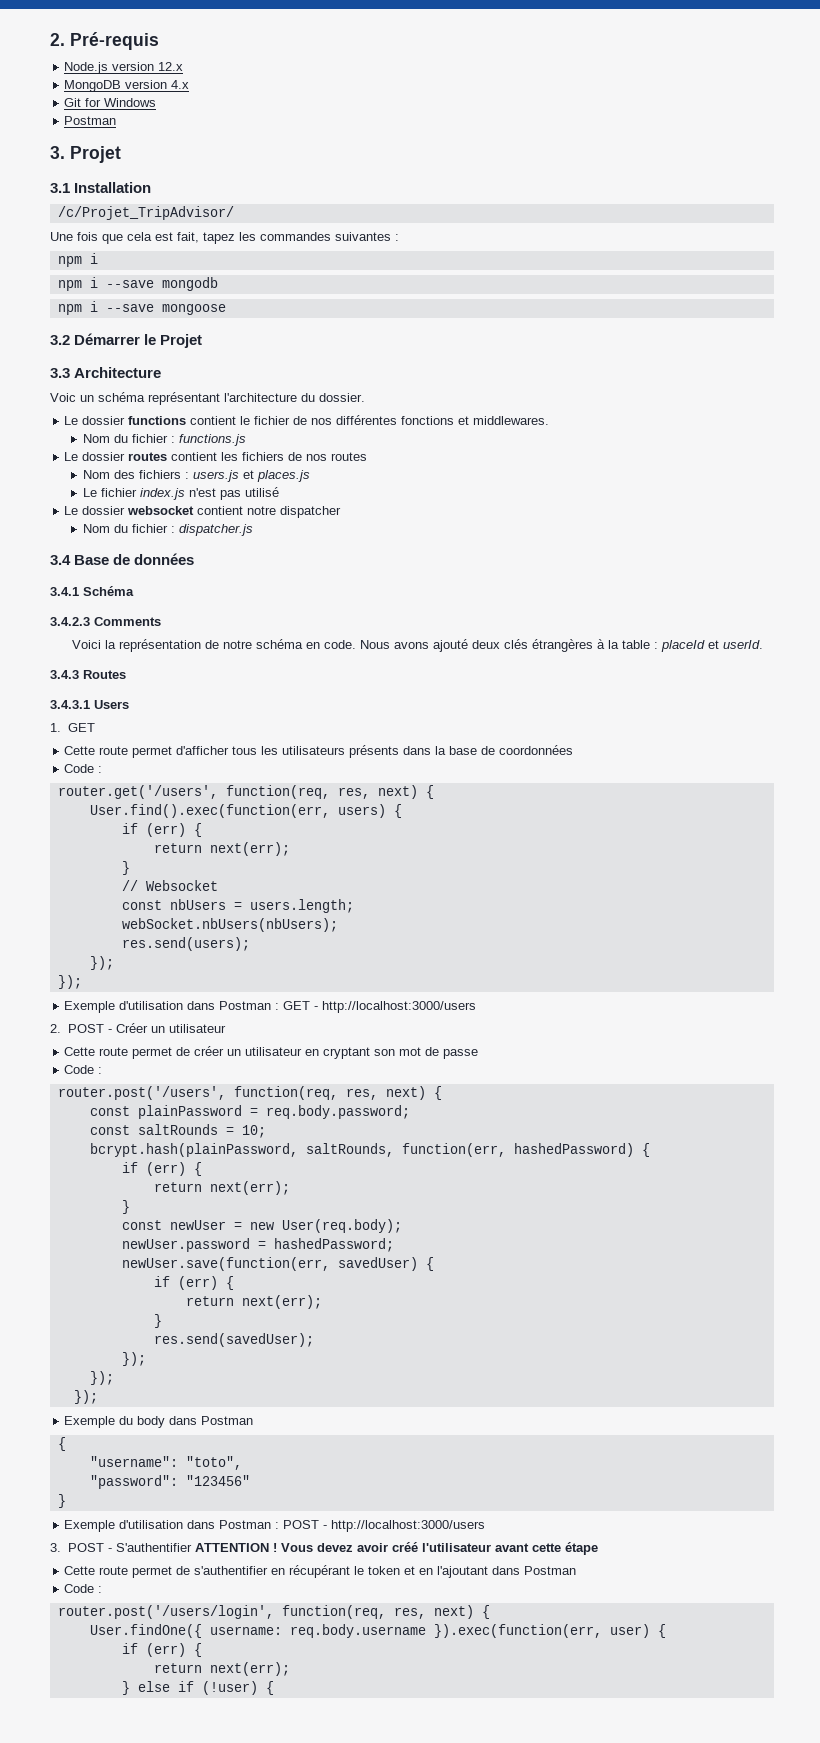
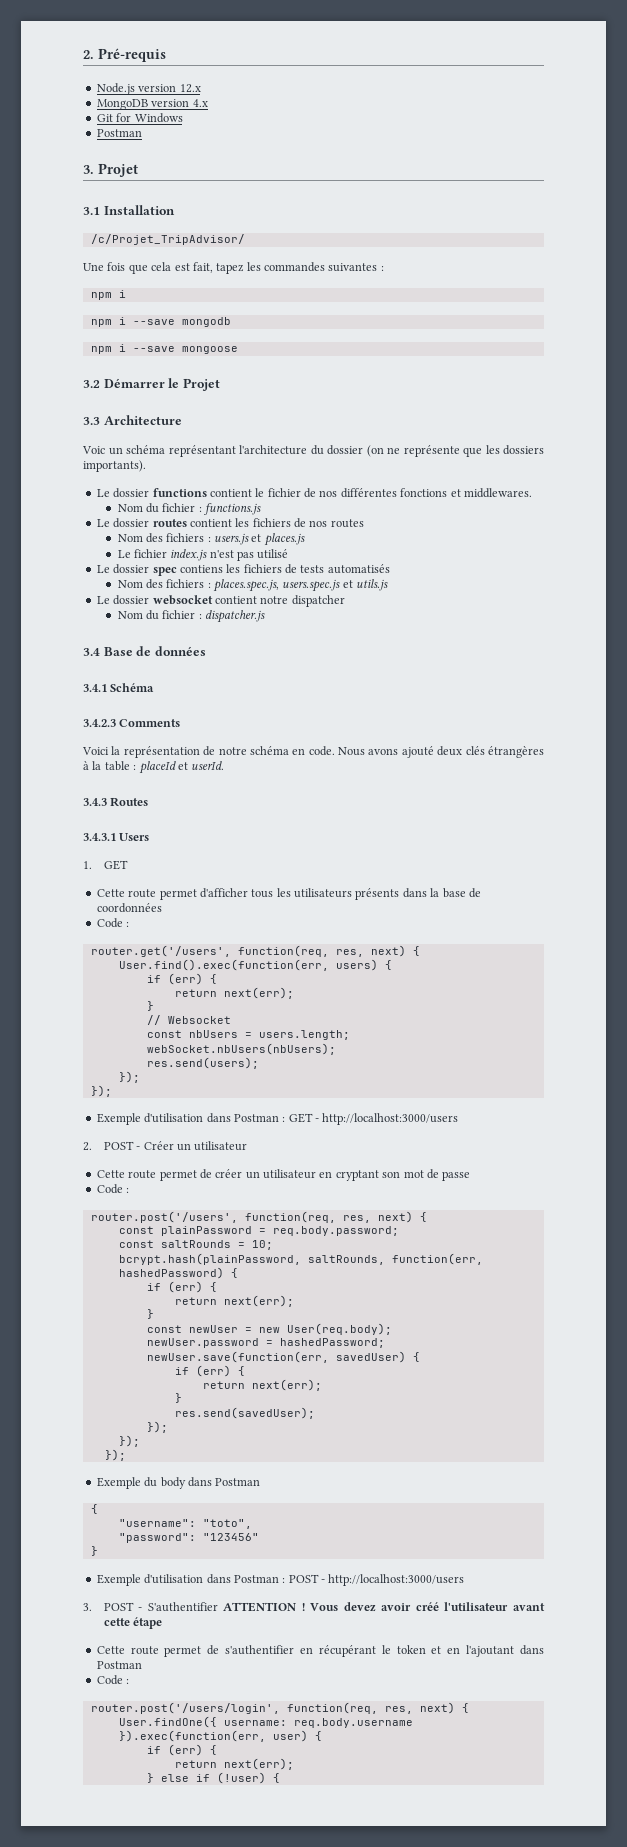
- Voic un schéma représentant l'architecture du dossier.
+ Voic un schéma représentant l'architecture du dossier (on ne représente que les dossiers importants).
+ Le dossier spec contiens les fichiers de tests automatisés
+ Nom des fichiers : places.spec.js, users.spec.js et utils.js

